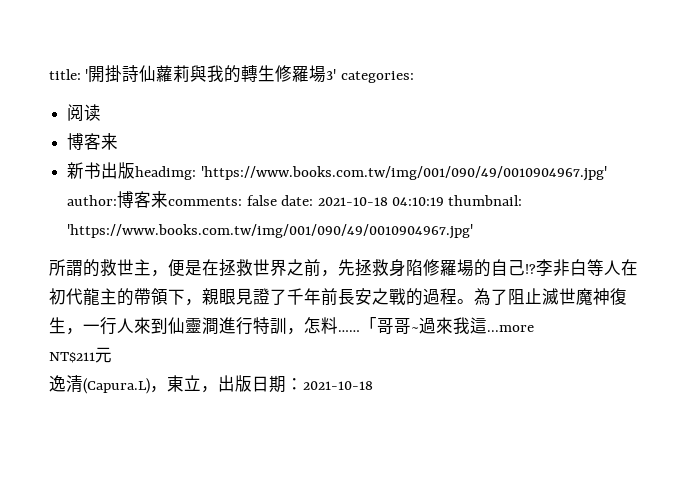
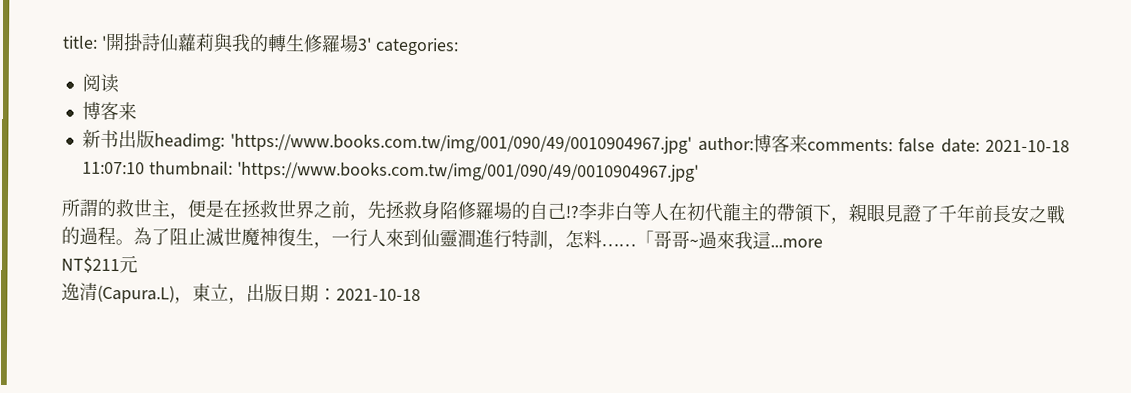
- 新书出版headimg: 'https://www.books.com.tw/img/001/090/49/0010904967.jpg' author:博客来comments: false date: 2021-10-18 04:10:19 thumbnail: 'https://www.books.com.tw/img/001/090/49/0010904967.jpg'
+ 新书出版headimg: 'https://www.books.com.tw/img/001/090/49/0010904967.jpg' author:博客来comments: false date: 2021-10-18 11:07:10 thumbnail: 'https://www.books.com.tw/img/001/090/49/0010904967.jpg'

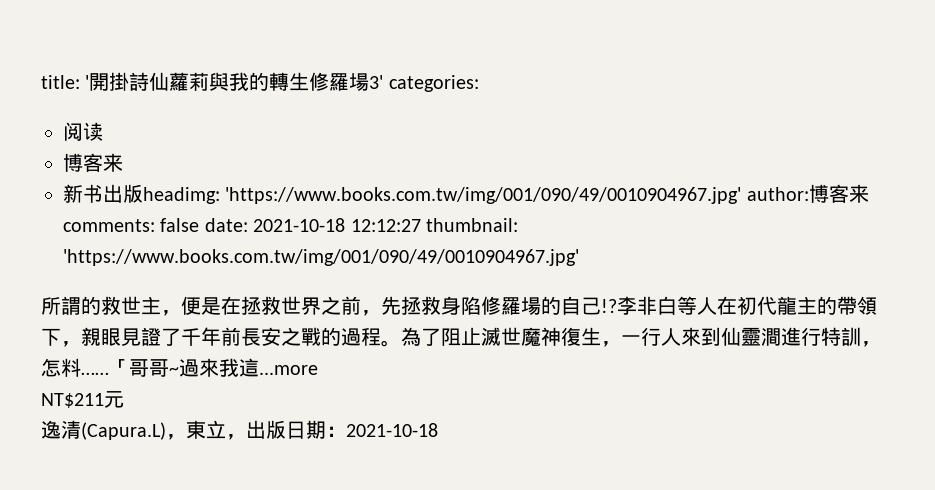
- 新书出版headimg: 'https://www.books.com.tw/img/001/090/49/0010904967.jpg' author:博客来comments: false date: 2021-10-18 11:07:10 thumbnail: 'https://www.books.com.tw/img/001/090/49/0010904967.jpg'
+ 新书出版headimg: 'https://www.books.com.tw/img/001/090/49/0010904967.jpg' author:博客来comments: false date: 2021-10-18 12:12:27 thumbnail: 'https://www.books.com.tw/img/001/090/49/0010904967.jpg'

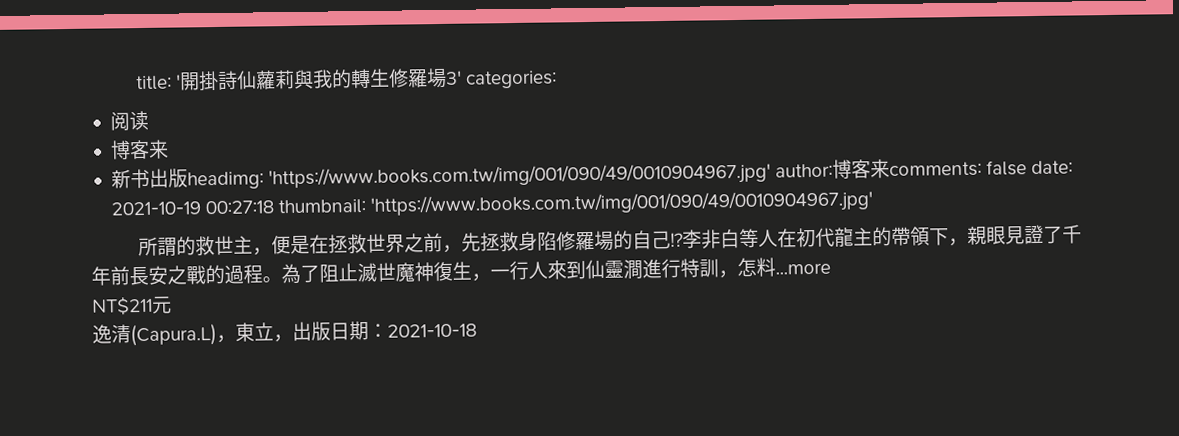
- 新书出版headimg: 'https://www.books.com.tw/img/001/090/49/0010904967.jpg' author:博客来comments: false date: 2021-10-18 12:12:27 thumbnail: 'https://www.books.com.tw/img/001/090/49/0010904967.jpg'
+ 新书出版headimg: 'https://www.books.com.tw/img/001/090/49/0010904967.jpg' author:博客来comments: false date: 2021-10-19 00:27:18 thumbnail: 'https://www.books.com.tw/img/001/090/49/0010904967.jpg'
- 為了阻止滅世魔神復生，一行人來到仙靈澗進行特訓，怎料……「哥哥~過來我這...more
+ 為了阻止滅世魔神復生，一行人來到仙靈澗進行特訓，怎料...more

